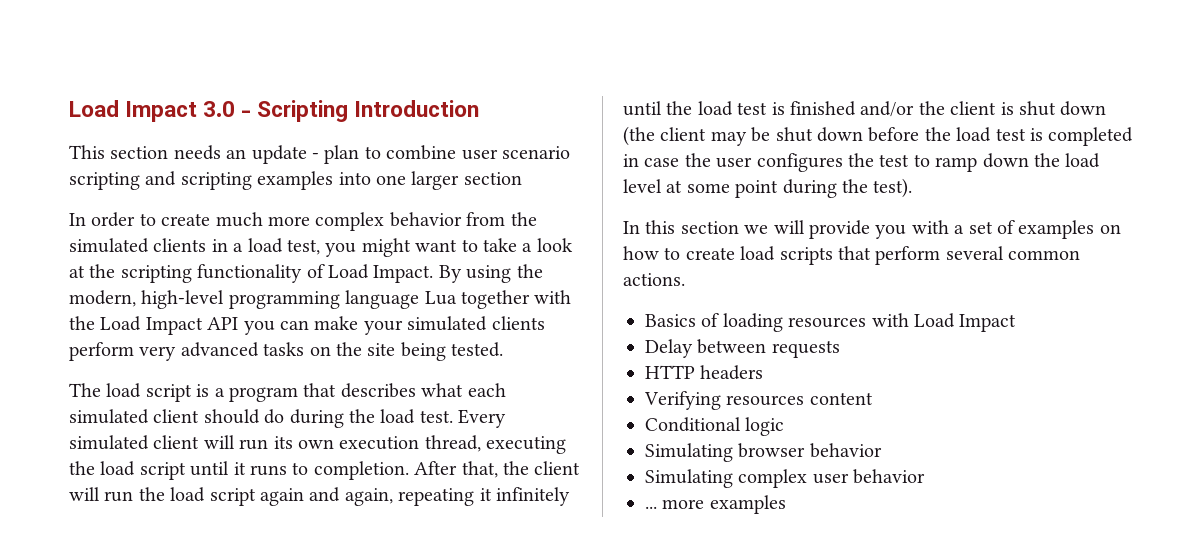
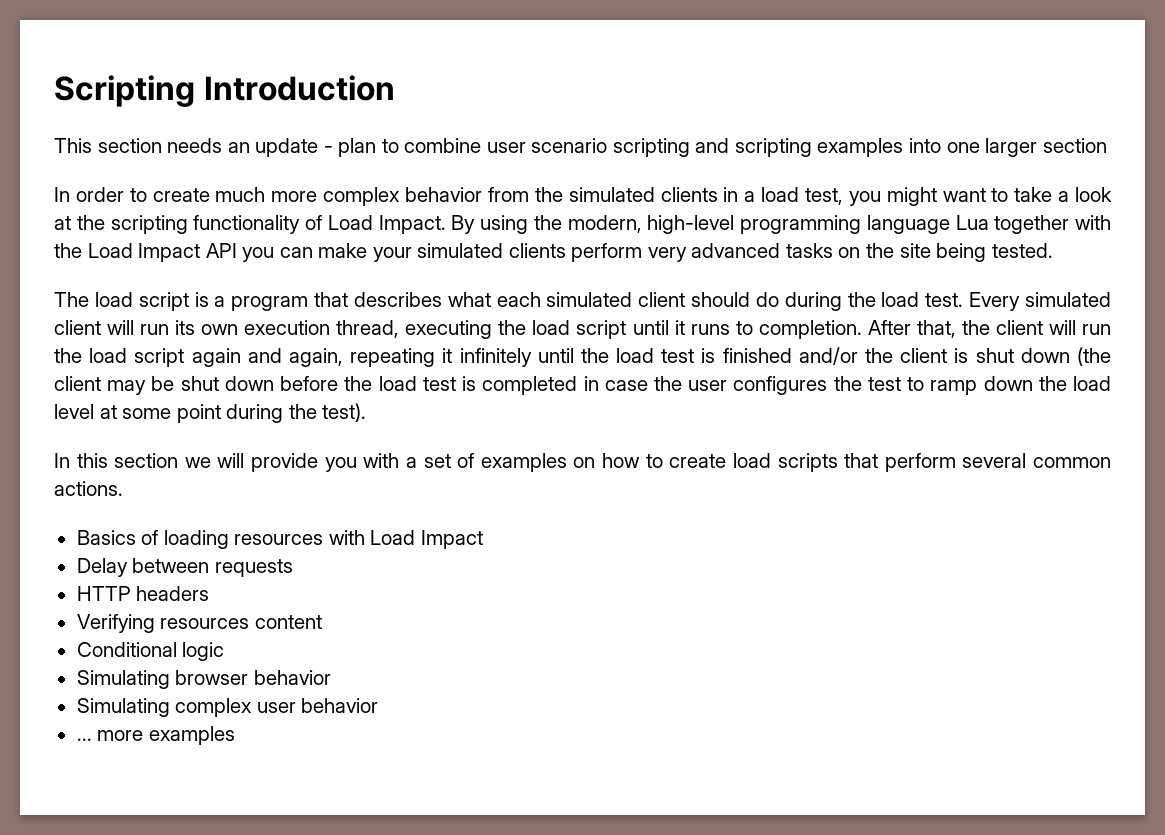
- Load Impact 3.0 - Scripting Introduction
+ Scripting Introduction

